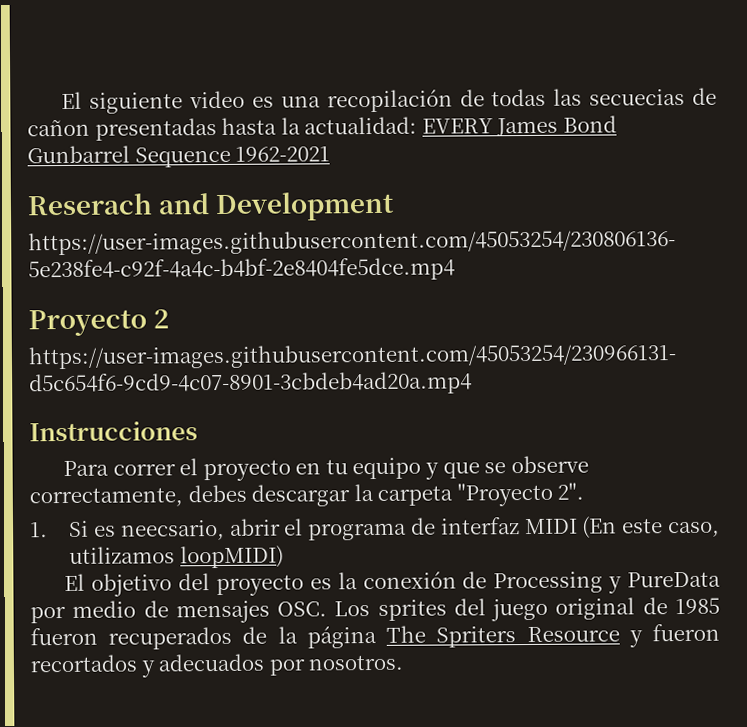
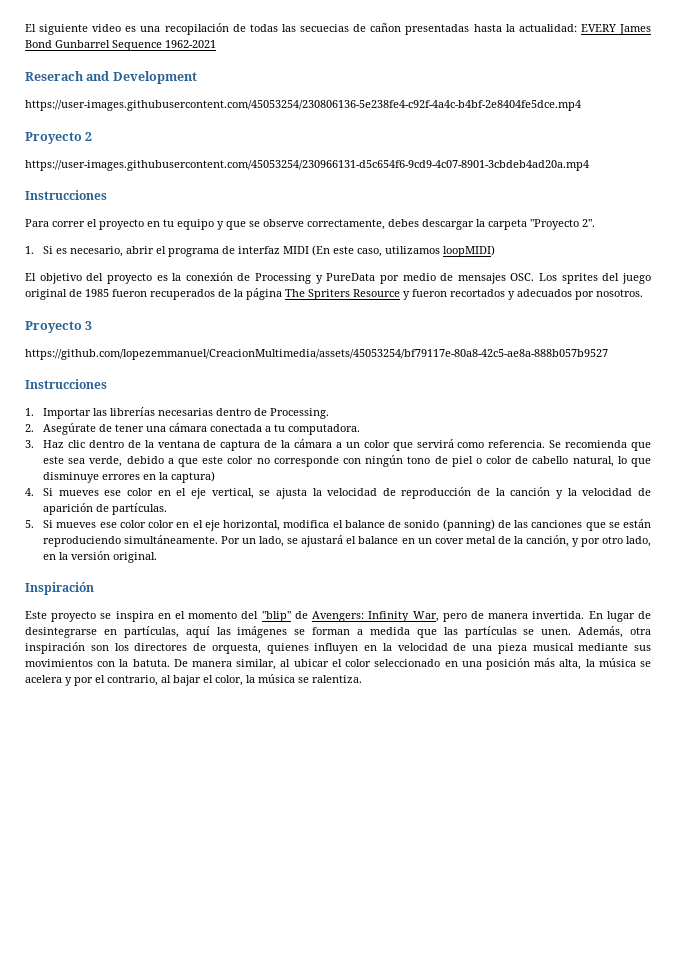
- 1. Si es neecsario, abrir el programa de interfaz MIDI (En este caso, utilizamos loopMIDI)
+ 1. Si es necesario, abrir el programa de interfaz MIDI (En este caso, utilizamos loopMIDI)
+ Proyecto 3
+ https://github.com/lopezemmanuel/CreacionMultimedia/assets/45053254/bf79117e-80a8-42c5-ae8a-888b057b9527
+ Instrucciones
+ 1. Importar las librerías necesarias dentro de Processing.
+ 2. Asegúrate de tener una cámara conectada a tu computadora.
+ 3. Haz clic dentro de la ventana de captura de la cámara a un color que servirá como referencia. Se recomienda que este sea verde, debido a que este color no corresponde con ningún tono de piel o color de cabello natural, lo que disminuye errores en la captura)
+ 4. Si mueves ese color en el eje vertical, se ajusta la velocidad de reproducción de la canción y la velocidad de aparición de partículas.
+ 5. Si mueves ese color color en el eje horizontal, modifica el balance de sonido (panning) de las canciones que se están reproduciendo simultáneamente. Por un lado, se ajustará el balance en un cover metal de la canción, y por otro lado, en la versión original.
+ Inspiración
+ Este proyecto se inspira en el momento del "blip" de Avengers: Infinity War, pero de manera invertida. En lugar de desintegrarse en partículas, aquí las imágenes se forman a medida que las partículas se unen. Además, otra inspiración son los directores de orquesta, quienes influyen en la velocidad de una pieza musical mediante sus movimientos con la batuta. De manera similar, al ubicar el color seleccionado en una posición más alta, la música se acelera y por el contrario, al bajar el color, la música se ralentiza.

